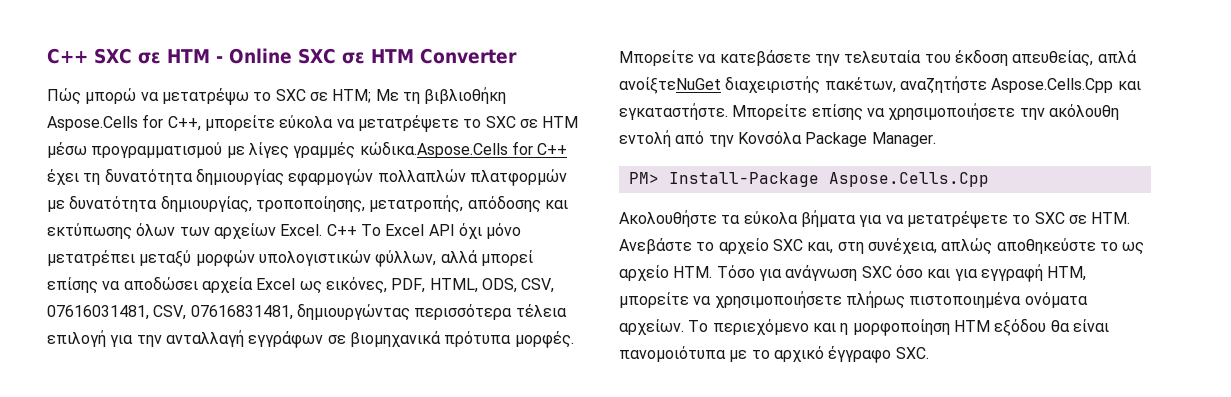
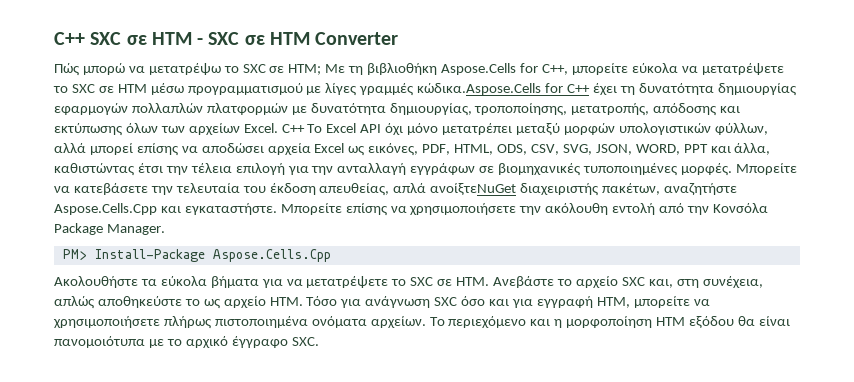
- C++ SXC σε HTM - Online SXC σε HTM Converter
+ C++ SXC σε HTM - SXC σε HTM Converter
- C++ Το Excel API όχι μόνο μετατρέπει μεταξύ μορφών υπολογιστικών φύλλων, αλλά μπορεί επίσης να αποδώσει αρχεία Excel ως εικόνες, PDF, HTML, ODS, CSV, 07616031481, CSV, 07616831481, δημιουργώντας περισσότερα τέλεια επιλογή για την ανταλλαγή εγγράφων σε βιομηχανικά πρότυπα μορφές.
+ C++ Το Excel API όχι μόνο μετατρέπει μεταξύ μορφών υπολογιστικών φύλλων, αλλά μπορεί επίσης να αποδώσει αρχεία Excel ως εικόνες, PDF, HTML, ODS, CSV, SVG, JSON, WORD, PPT και άλλα, καθιστώντας έτσι την τέλεια επιλογή για την ανταλλαγή εγγράφων σε βιομηχανικές τυποποιημένες μορφές.

